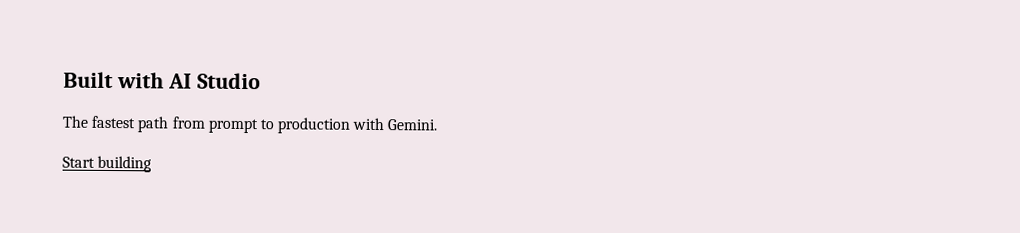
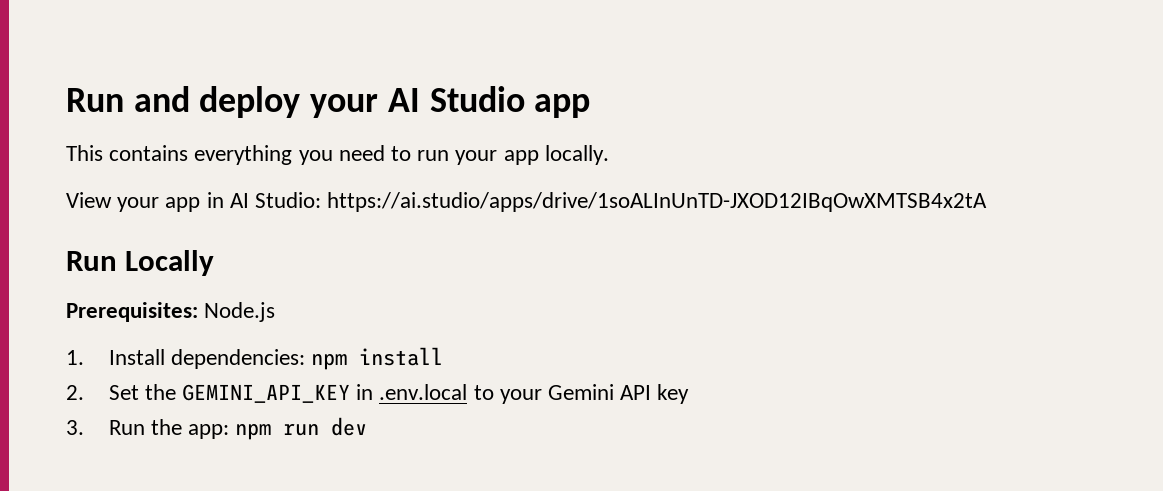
- Built with AI Studio
- The fastest path from prompt to production with Gemini.
- Start building
+ Run and deploy your AI Studio app
+ This contains everything you need to run your app locally.
+ View your app in AI Studio: https://ai.studio/apps/drive/1soALInUnTD-JXOD12IBqOwXMTSB4x2tA
+ Run Locally
+ Prerequisites: Node.js
+ 1. Install dependencies: npm install
+ 2. Set the GEMINI_API_KEY in .env.local to your Gemini API key
+ 3. Run the app: npm run dev

